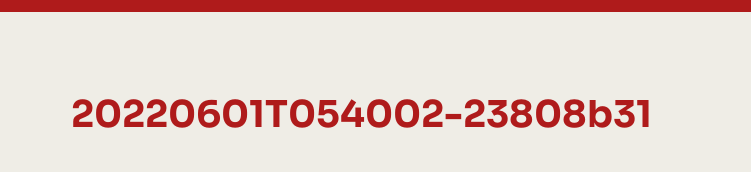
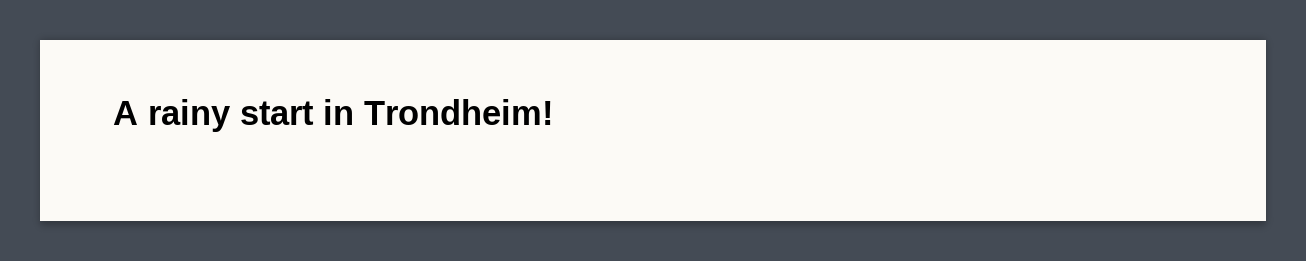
- 20220601T054002-23808b31
+ A rainy start in Trondheim!

